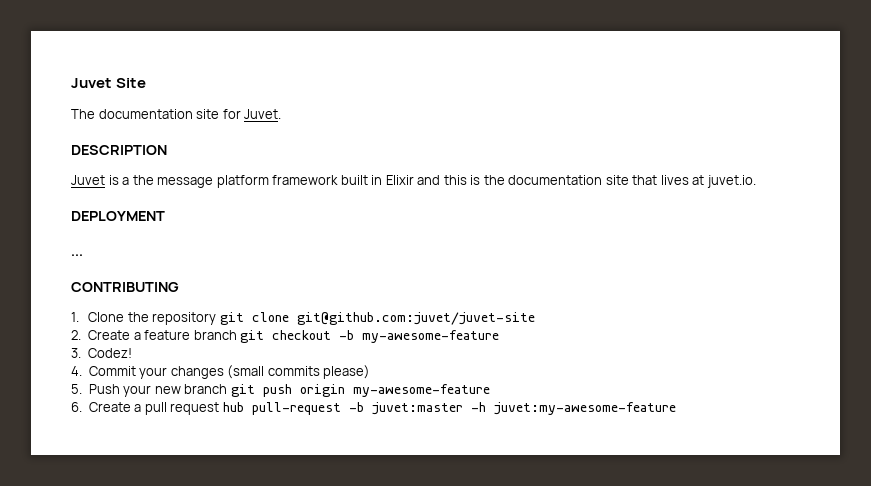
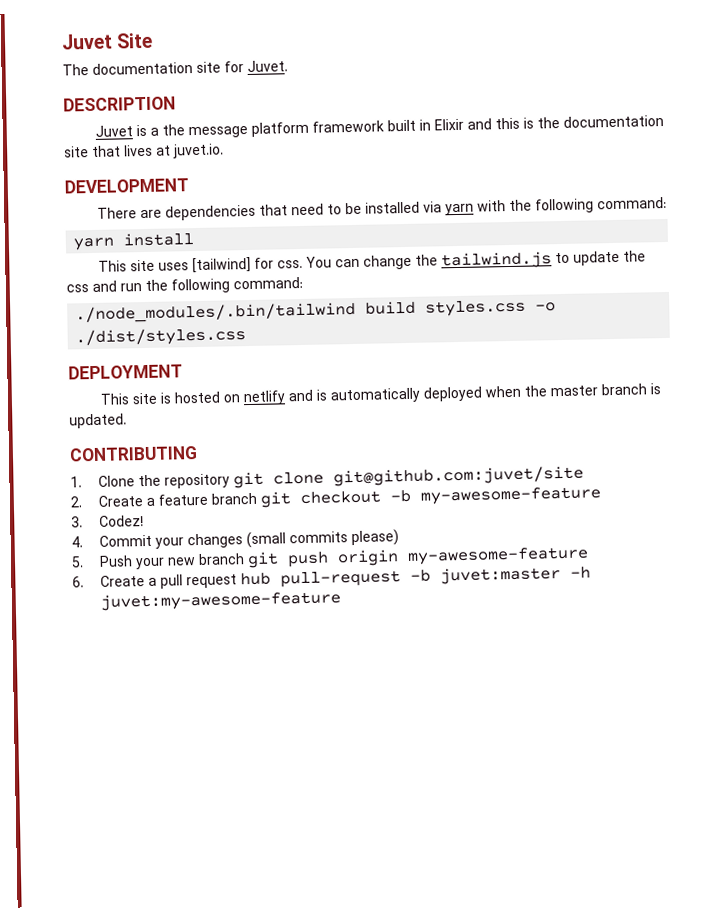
+ DEVELOPMENT
+ There are dependencies that need to be installed via yarn with the following command:
+ yarn install
+ This site uses [tailwind] for css. You can change the tailwind.js to update the css and run the following command:
+ ./node_modules/.bin/tailwind build styles.css -o ./dist/styles.css
  DEPLOYMENT
- ...
+ This site is hosted on netlify and is automatically deployed when the master branch is updated.
- 1. Clone the repository git clone git@github.com:juvet/juvet-site
+ 1. Clone the repository git clone git@github.com:juvet/site

